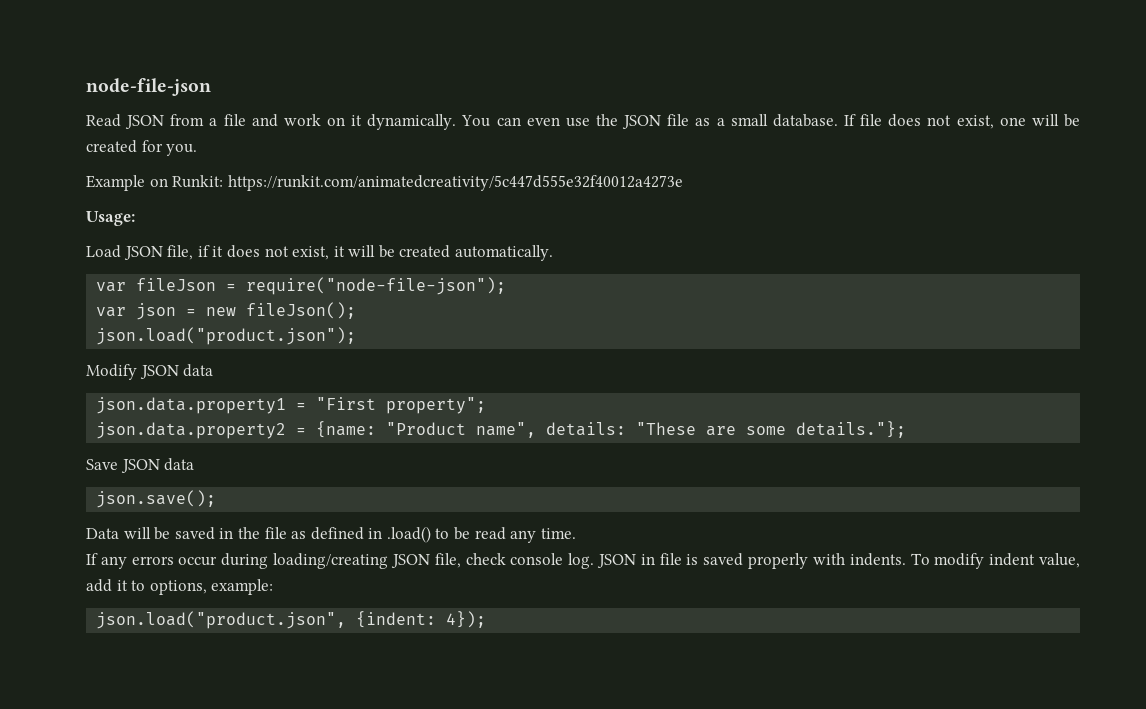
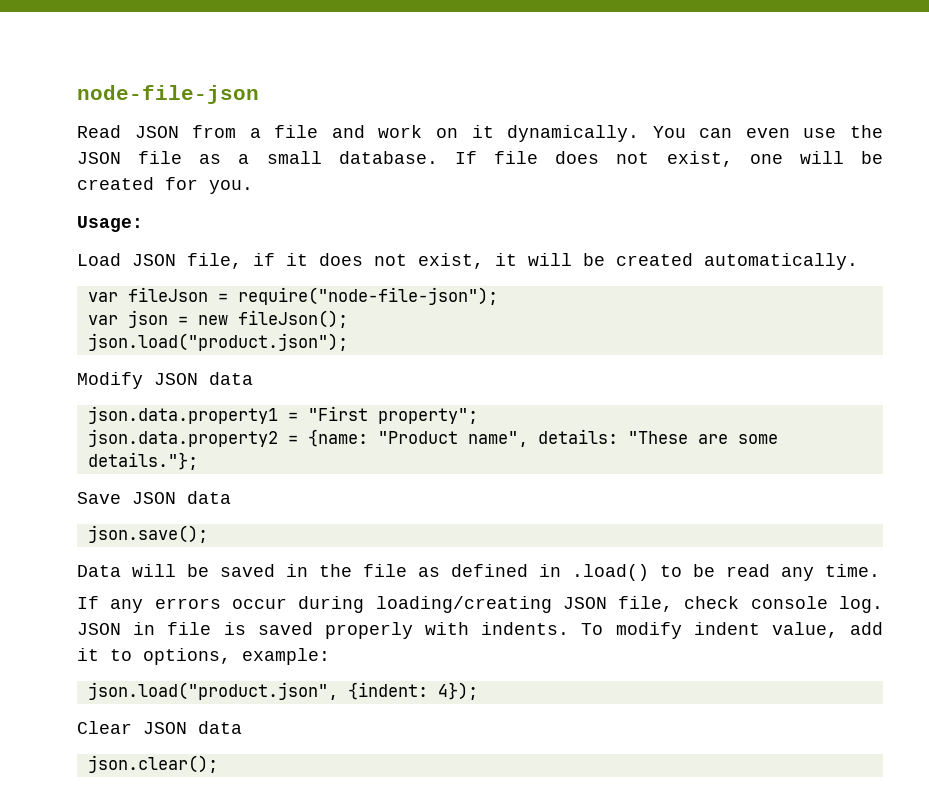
- Example on Runkit: https://runkit.com/animatedcreativity/5c447d555e32f40012a4273e
+ Clear JSON data
+ json.clear();

